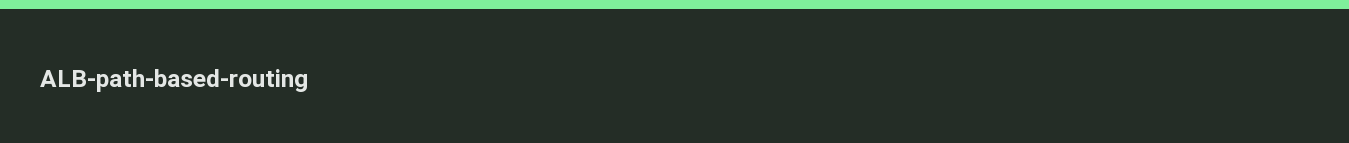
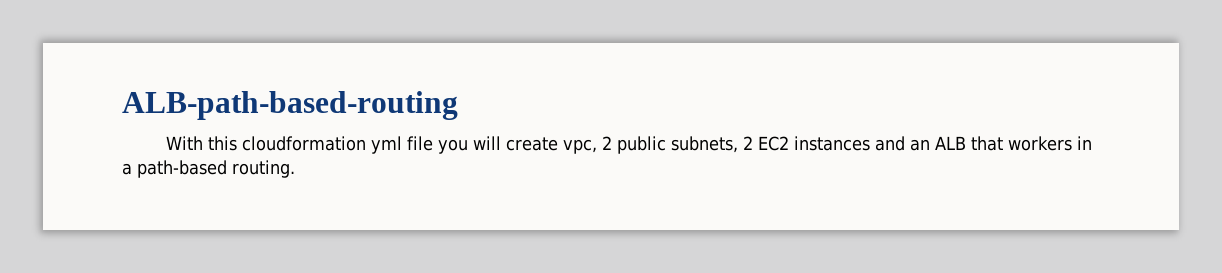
+ With this cloudformation yml file you will create vpc, 2 public subnets, 2 EC2 instances and an ALB that workers in a path-based routing.

